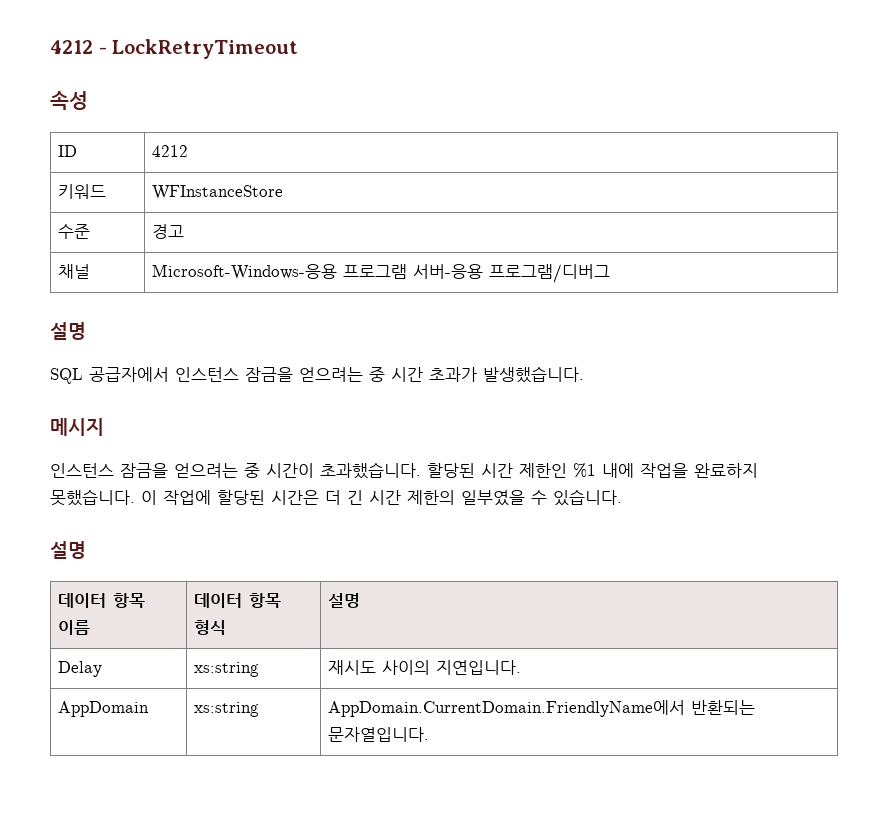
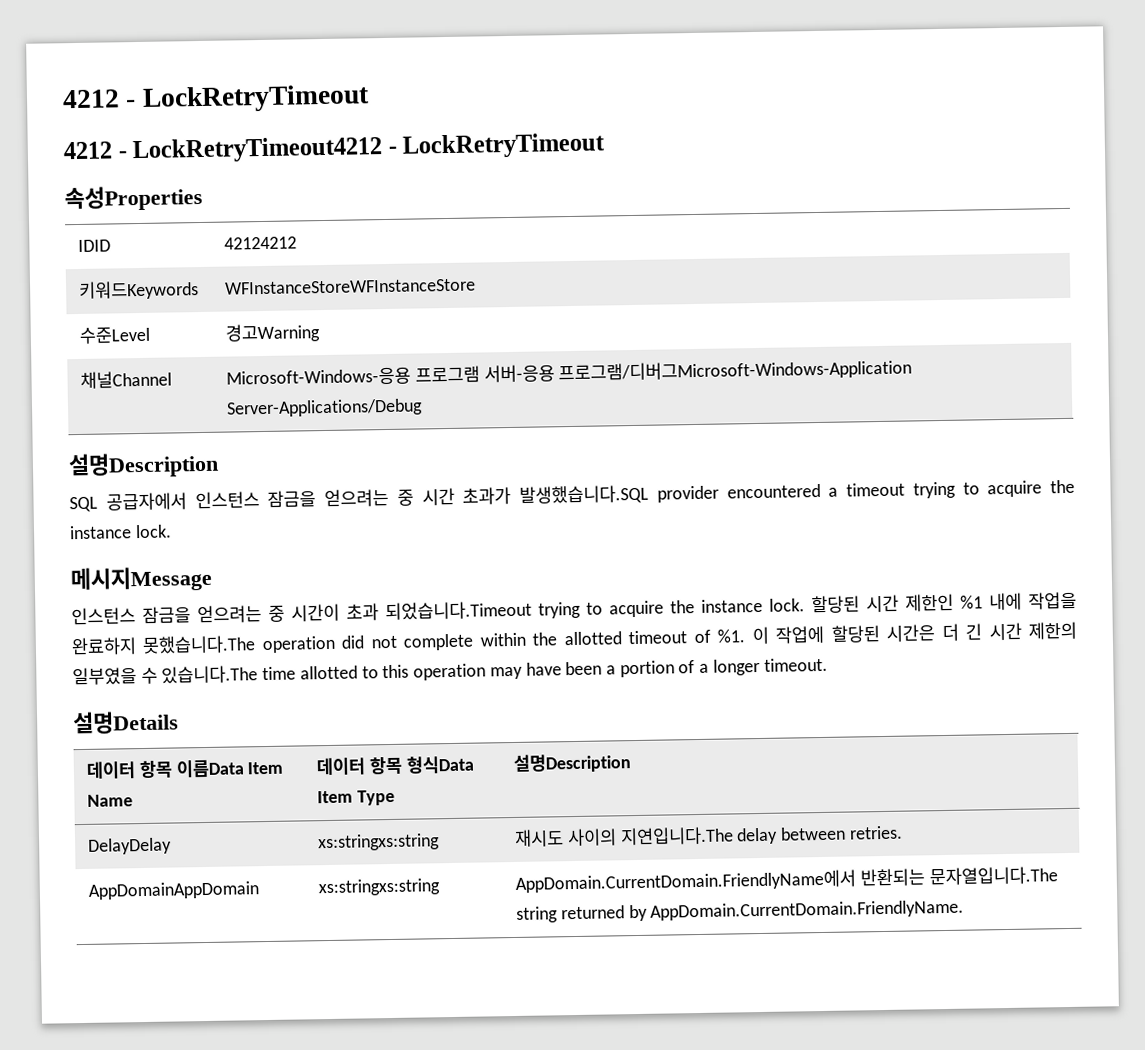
- 속성
- ID | 4212
- 키워드 | WFInstanceStore
- 수준 | 경고
- 채널 | Microsoft-Windows-응용 프로그램 서버-응용 프로그램/디버그
- 설명
+ 4212 - LockRetryTimeout4212 - LockRetryTimeout
+ 속성Properties
+ IDID | 42124212
+ 키워드Keywords | WFInstanceStoreWFInstanceStore
+ 수준Level | 경고Warning
+ 채널Channel | Microsoft-Windows-응용 프로그램 서버-응용 프로그램/디버그Microsoft-Windows-Application Server-Applications/Debug
+ 설명Description
- SQL 공급자에서 인스턴스 잠금을 얻으려는 중 시간 초과가 발생했습니다.
- 메시지
+ SQL 공급자에서 인스턴스 잠금을 얻으려는 중 시간 초과가 발생했습니다.SQL provider encountered a timeout trying to acquire the instance lock.
+ 메시지Message
- 인스턴스 잠금을 얻으려는 중 시간이 초과했습니다.
+ 인스턴스 잠금을 얻으려는 중 시간이 초과 되었습니다.Timeout trying to acquire the instance lock.
- 할당된 시간 제한인 %1 내에 작업을 완료하지 못했습니다.
+ 할당된 시간 제한인 %1 내에 작업을 완료하지 못했습니다.The operation did not complete within the allotted timeout of %1.
- 이 작업에 할당된 시간은 더 긴 시간 제한의 일부였을 수 있습니다.
- 설명
- 데이터 항목 이름 | 데이터 항목 형식 | 설명
- Delay | xs:string | 재시도 사이의 지연입니다.
- AppDomain | xs:string | AppDomain.CurrentDomain.FriendlyName에서 반환되는 문자열입니다.
+ 이 작업에 할당된 시간은 더 긴 시간 제한의 일부였을 수 있습니다.The time allotted to this operation may have been a portion of a longer timeout.
+ 설명Details
+ 데이터 항목 이름Data Item Name | 데이터 항목 형식Data Item Type | 설명Description
+ DelayDelay | xs:stringxs:string | 재시도 사이의 지연입니다.The delay between retries.
+ AppDomainAppDomain | xs:stringxs:string | AppDomain.CurrentDomain.FriendlyName에서 반환되는 문자열입니다.The string returned by AppDomain.CurrentDomain.FriendlyName.

